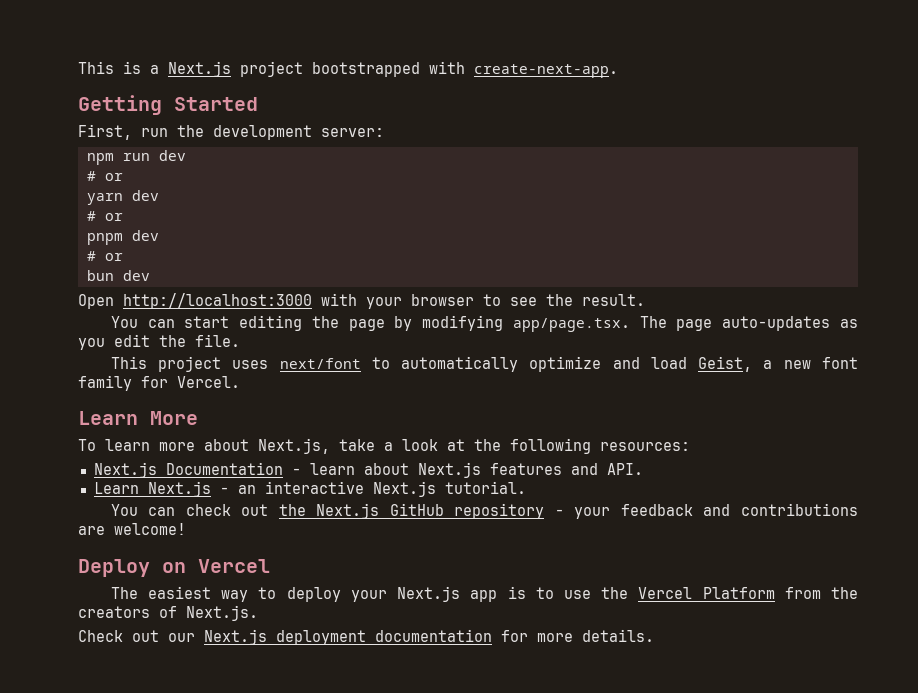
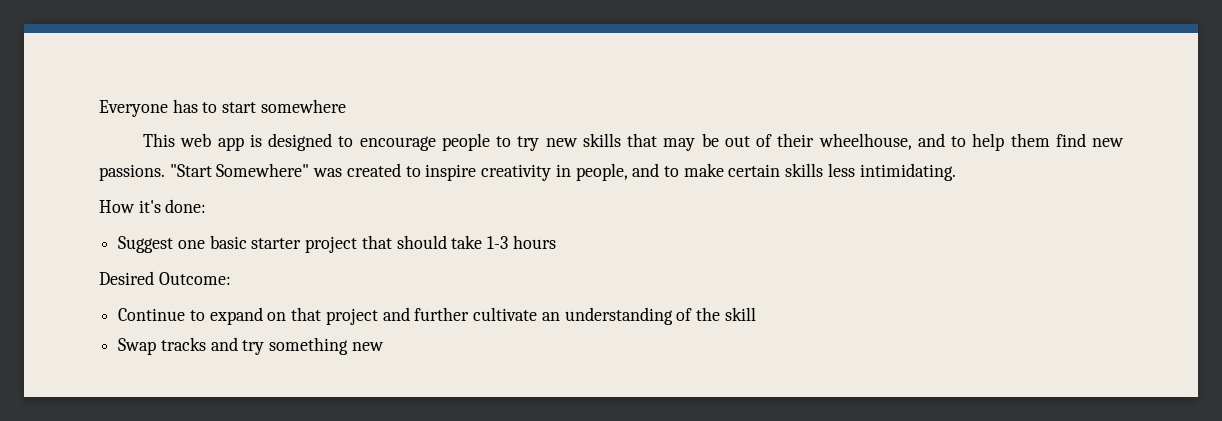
- This is a Next.js project bootstrapped with create-next-app.
- Getting Started
- First, run the development server:
- npm run dev
- # or
- yarn dev
- # or
- pnpm dev
- # or
- bun dev
- Open http://localhost:3000 with your browser to see the result.
- You can start editing the page by modifying app/page.tsx. The page auto-updates as you edit the file.
- This project uses next/font to automatically optimize and load Geist, a new font family for Vercel.
- Learn More
- To learn more about Next.js, take a look at the following resources:
- Next.js Documentation - learn about Next.js features and API.
- Learn Next.js - an interactive Next.js tutorial.
- You can check out the Next.js GitHub repository - your feedback and contributions are welcome!
- Deploy on Vercel
- The easiest way to deploy your Next.js app is to use the Vercel Platform from the creators of Next.js.
- Check out our Next.js deployment documentation for more details.
+ Everyone has to start somewhere
+ This web app is designed to encourage people to try new skills that may be out of their wheelhouse, and to help them find new passions. "Start Somewhere" was created to inspire creativity in people, and to make certain skills less intimidating.
+ How it's done:
+ Suggest one basic starter project that should take 1-3 hours
+ Desired Outcome:
+ Continue to expand on that project and further cultivate an understanding of the skill
+ Swap tracks and try something new

